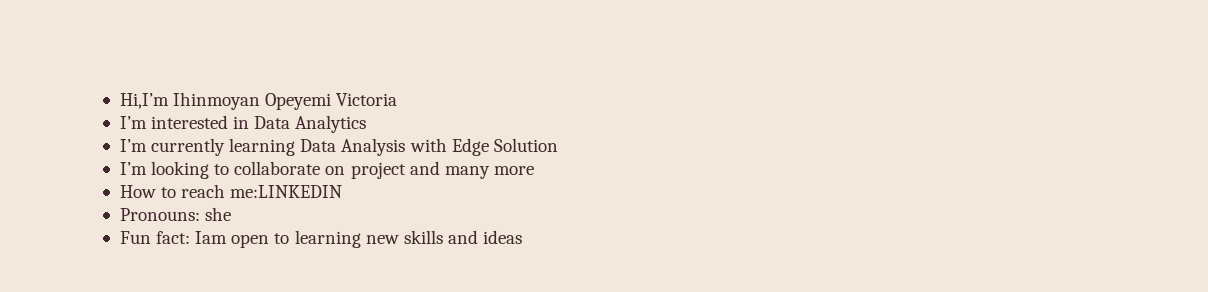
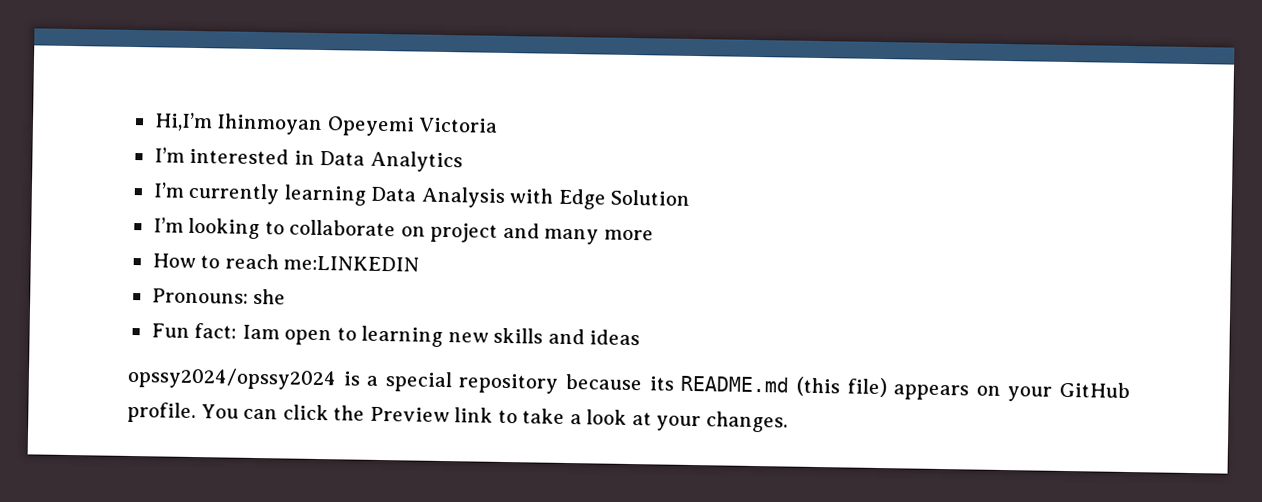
+ opssy2024/opssy2024 is a special repository because its README.md (this file) appears on your GitHub profile. You can click the Preview link to take a look at your changes.

